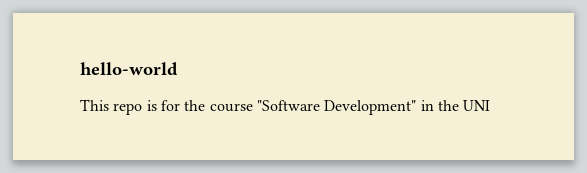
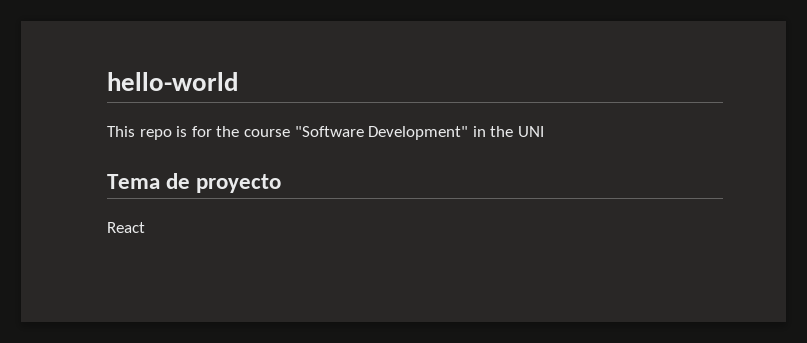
+ Tema de proyecto
+ React

